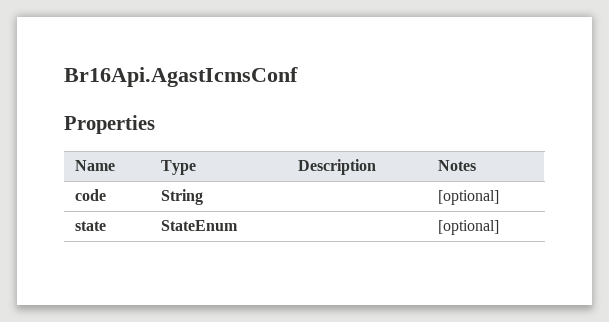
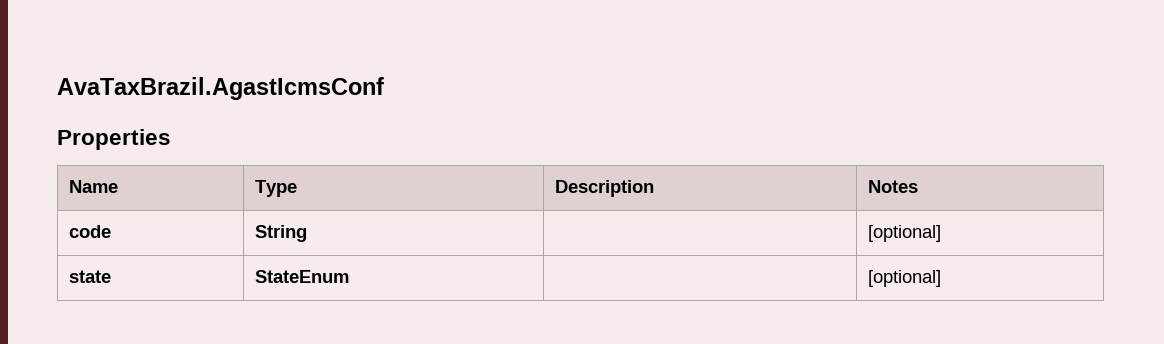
- Br16Api.AgastIcmsConf
+ AvaTaxBrazil.AgastIcmsConf

